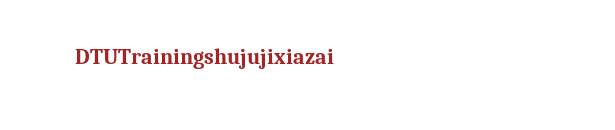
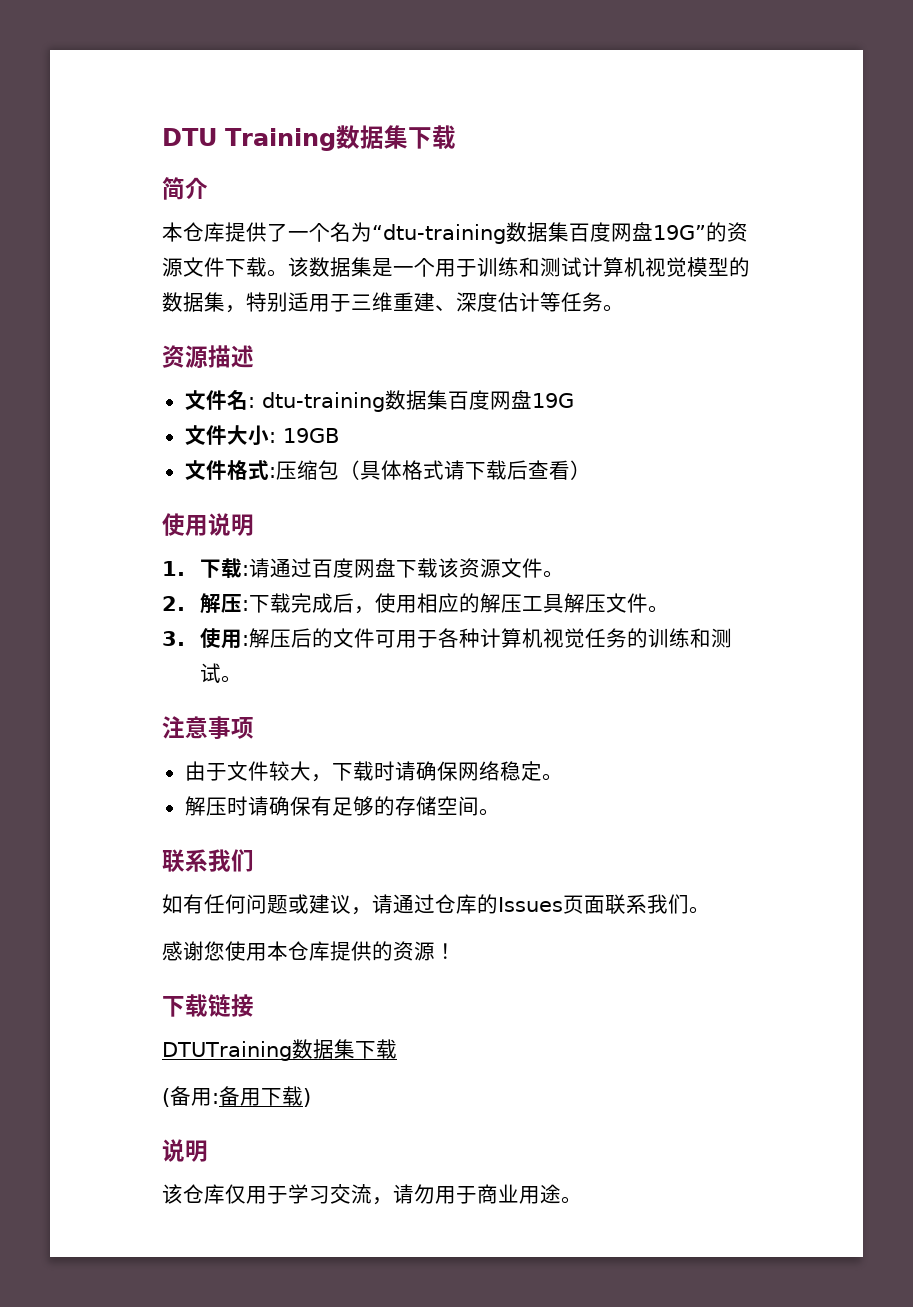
- DTUTrainingshujujixiazai
+ DTU Training数据集下载
+ 简介
+ 本仓库提供了一个名为“dtu-training数据集百度网盘19G”的资源文件下载。该数据集是一个用于训练和测试计算机视觉模型的数据集，特别适用于三维重建、深度估计等任务。
+ 资源描述
+ 文件名: dtu-training数据集百度网盘19G
+ 文件大小: 19GB
+ 文件格式:压缩包（具体格式请下载后查看）
+ 使用说明
+ 1.下载:请通过百度网盘下载该资源文件。
+ 2.解压:下载完成后，使用相应的解压工具解压文件。
+ 3.使用:解压后的文件可用于各种计算机视觉任务的训练和测试。
+ 注意事项
+ 由于文件较大，下载时请确保网络稳定。
+ 解压时请确保有足够的存储空间。
+ 联系我们
+ 如有任何问题或建议，请通过仓库的Issues页面联系我们。
+ 感谢您使用本仓库提供的资源！
+ 下载链接
+ DTUTraining数据集下载
+ (备用:备用下载)
+ 说明
+ 该仓库仅用于学习交流，请勿用于商业用途。

